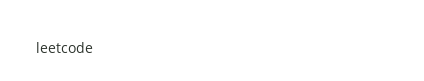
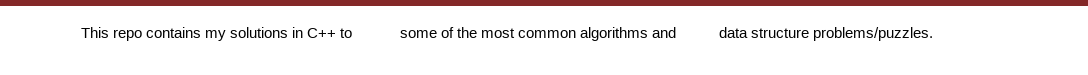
- leetcode
+ This repo contains my solutions in C++ to some of the most common algorithms and data structure problems/puzzles.

